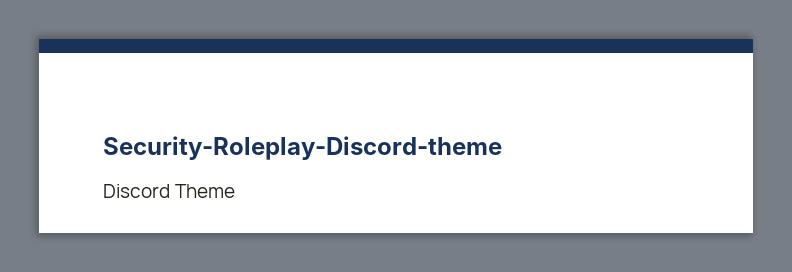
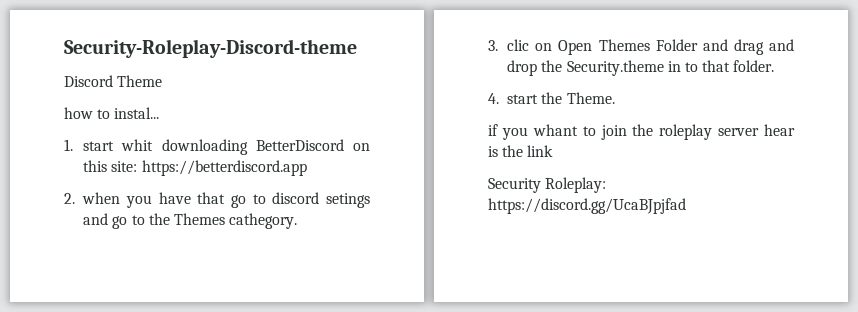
+ how to instal...
+ 1. start whit downloading BetterDiscord on this site: https://betterdiscord.app
+ 2. when you have that go to discord setings and go to the Themes cathegory.
+ 3. clic on Open Themes Folder and drag and drop the Security.theme in to that folder.
+ 4. start the Theme.
+ if you whant to join the roleplay server hear is the link
+ Security Roleplay: https://discord.gg/UcaBJpjfad

